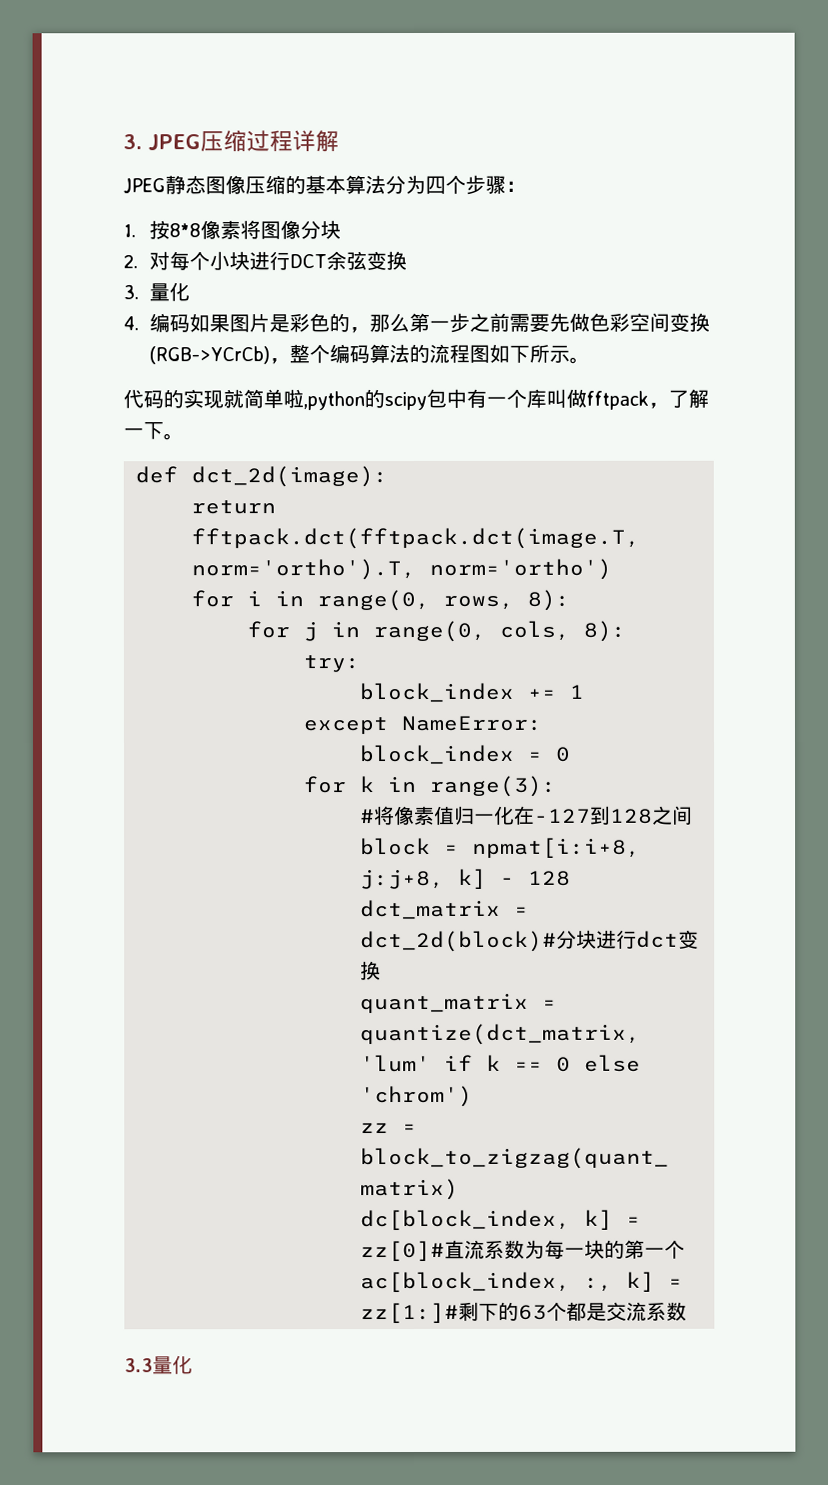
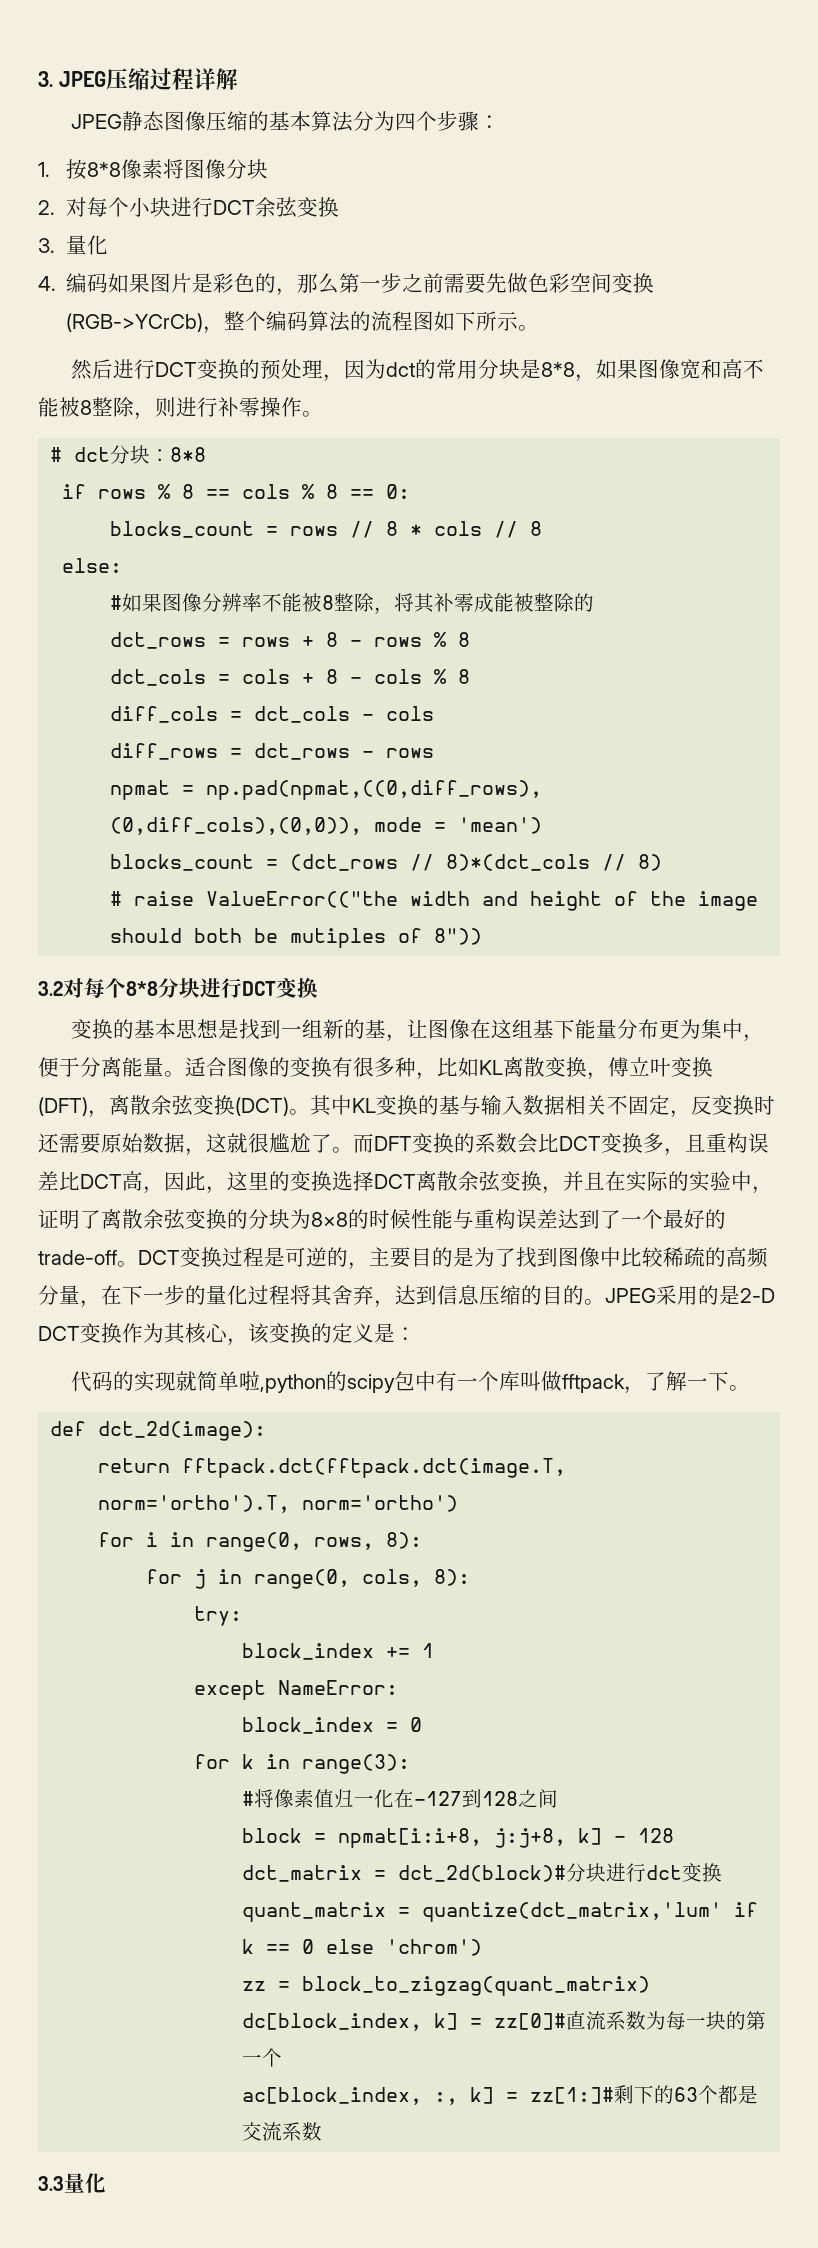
+ 然后进行DCT变换的预处理，因为dct的常用分块是8*8，如果图像宽和高不能被8整除，则进行补零操作。
+ # dct分块：8*8
+ if rows % 8 == cols % 8 == 0:
+ blocks_count = rows // 8 * cols // 8
+ else:
+ #如果图像分辨率不能被8整除，将其补零成能被整除的
+ dct_rows = rows + 8 - rows % 8
+ dct_cols = cols + 8 - cols % 8
+ diff_cols = dct_cols - cols
+ diff_rows = dct_rows - rows
+ npmat = np.pad(npmat,((0,diff_rows), (0,diff_cols),(0,0)), mode = 'mean')
+ blocks_count = (dct_rows // 8)*(dct_cols // 8)
+ # raise ValueError(("the width and height of the image should both be mutiples of 8"))
+ 3.2对每个8*8分块进行DCT变换
+ 变换的基本思想是找到一组新的基，让图像在这组基下能量分布更为集中，便于分离能量。适合图像的变换有很多种，比如KL离散变换，傅立叶变换(DFT)，离散余弦变换(DCT)。其中KL变换的基与输入数据相关不固定，反变换时还需要原始数据，这就很尴尬了。而DFT变换的系数会比DCT变换多，且重构误差比DCT高，因此，这里的变换选择DCT离散余弦变换，并且在实际的实验中，证明了离散余弦变换的分块为8×8的时候性能与重构误差达到了一个最好的trade-off。DCT变换过程是可逆的，主要目的是为了找到图像中比较稀疏的高频分量，在下一步的量化过程将其舍弃，达到信息压缩的目的。JPEG采用的是2-D DCT变换作为其核心，该变换的定义是：

